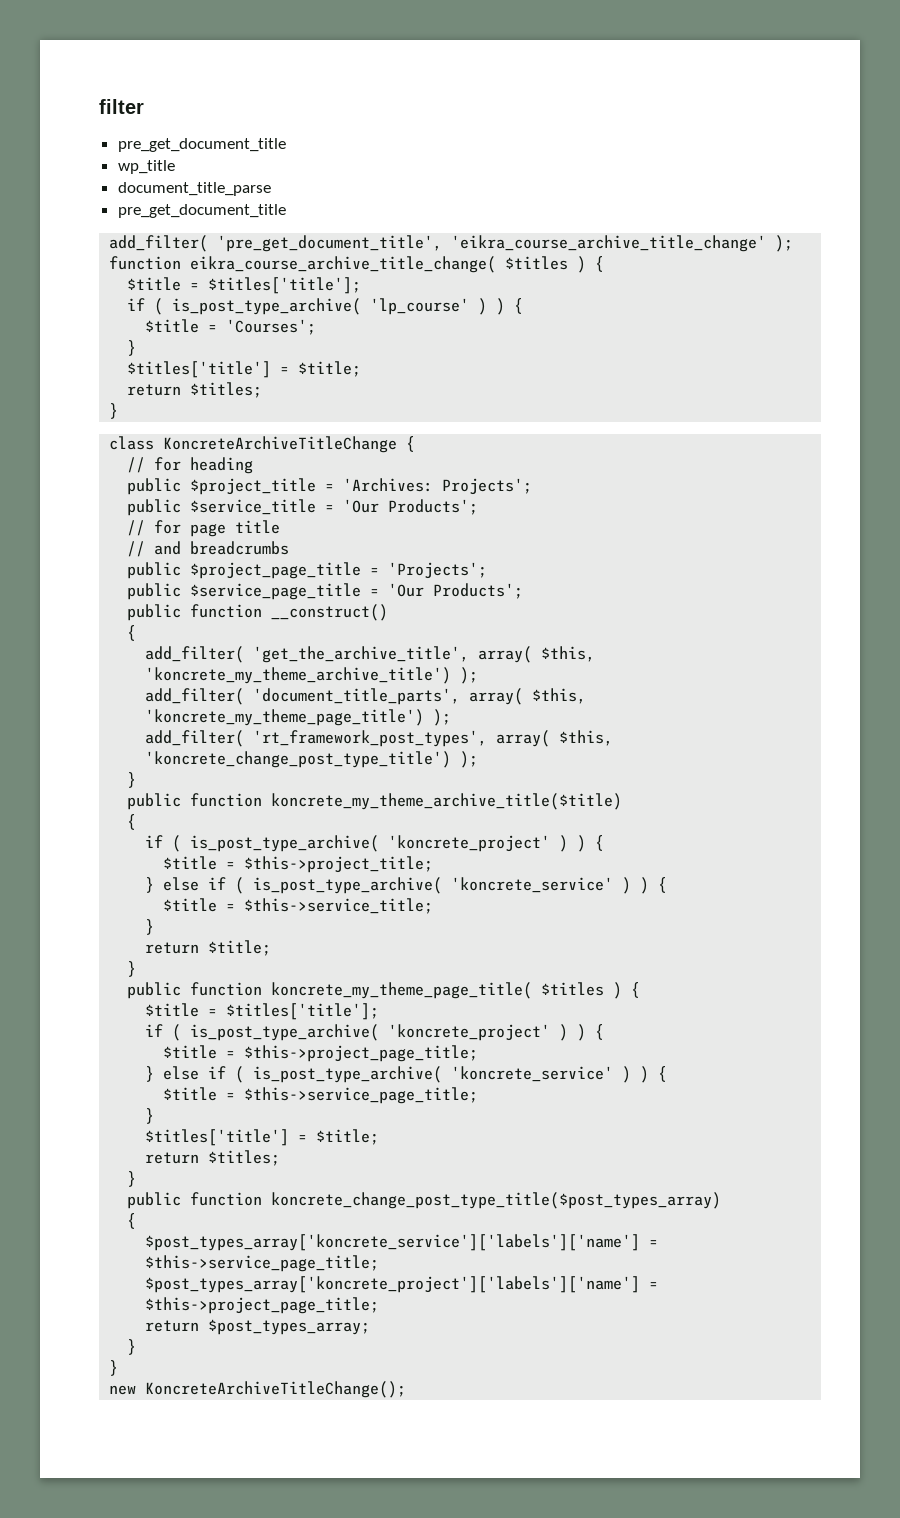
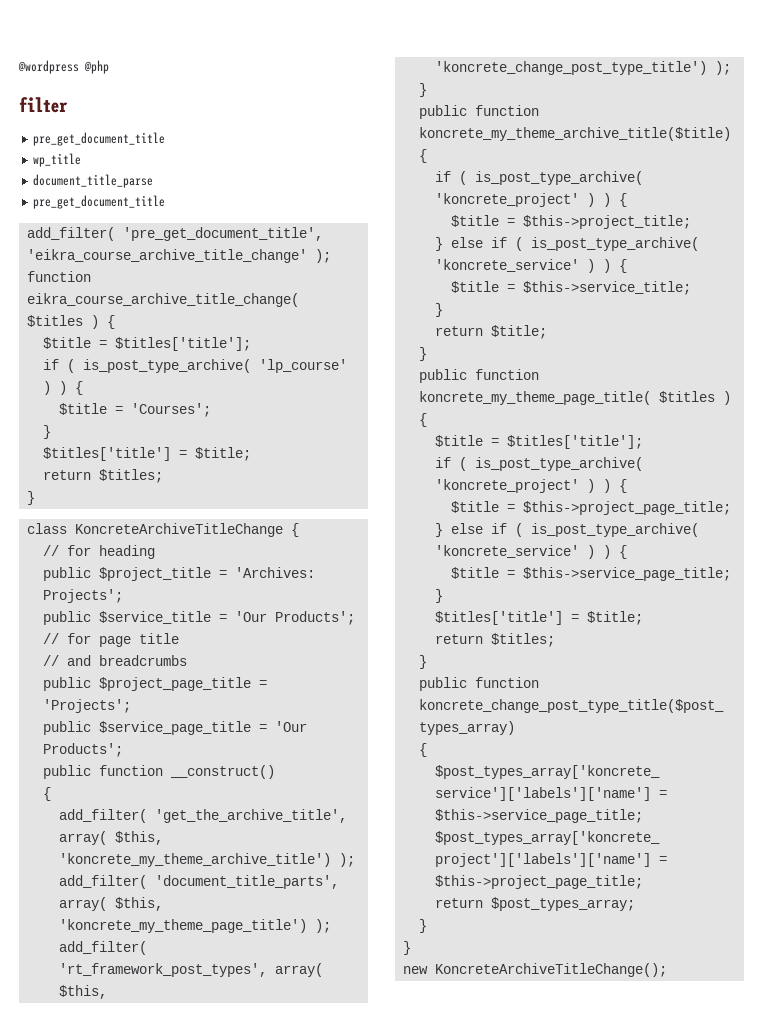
+ @wordpress @php

